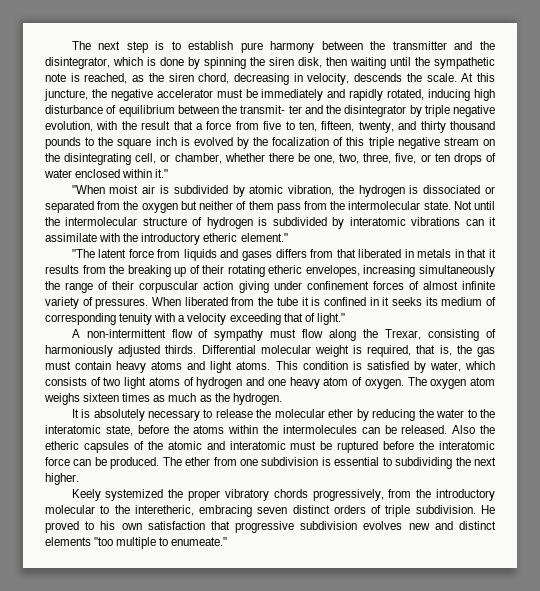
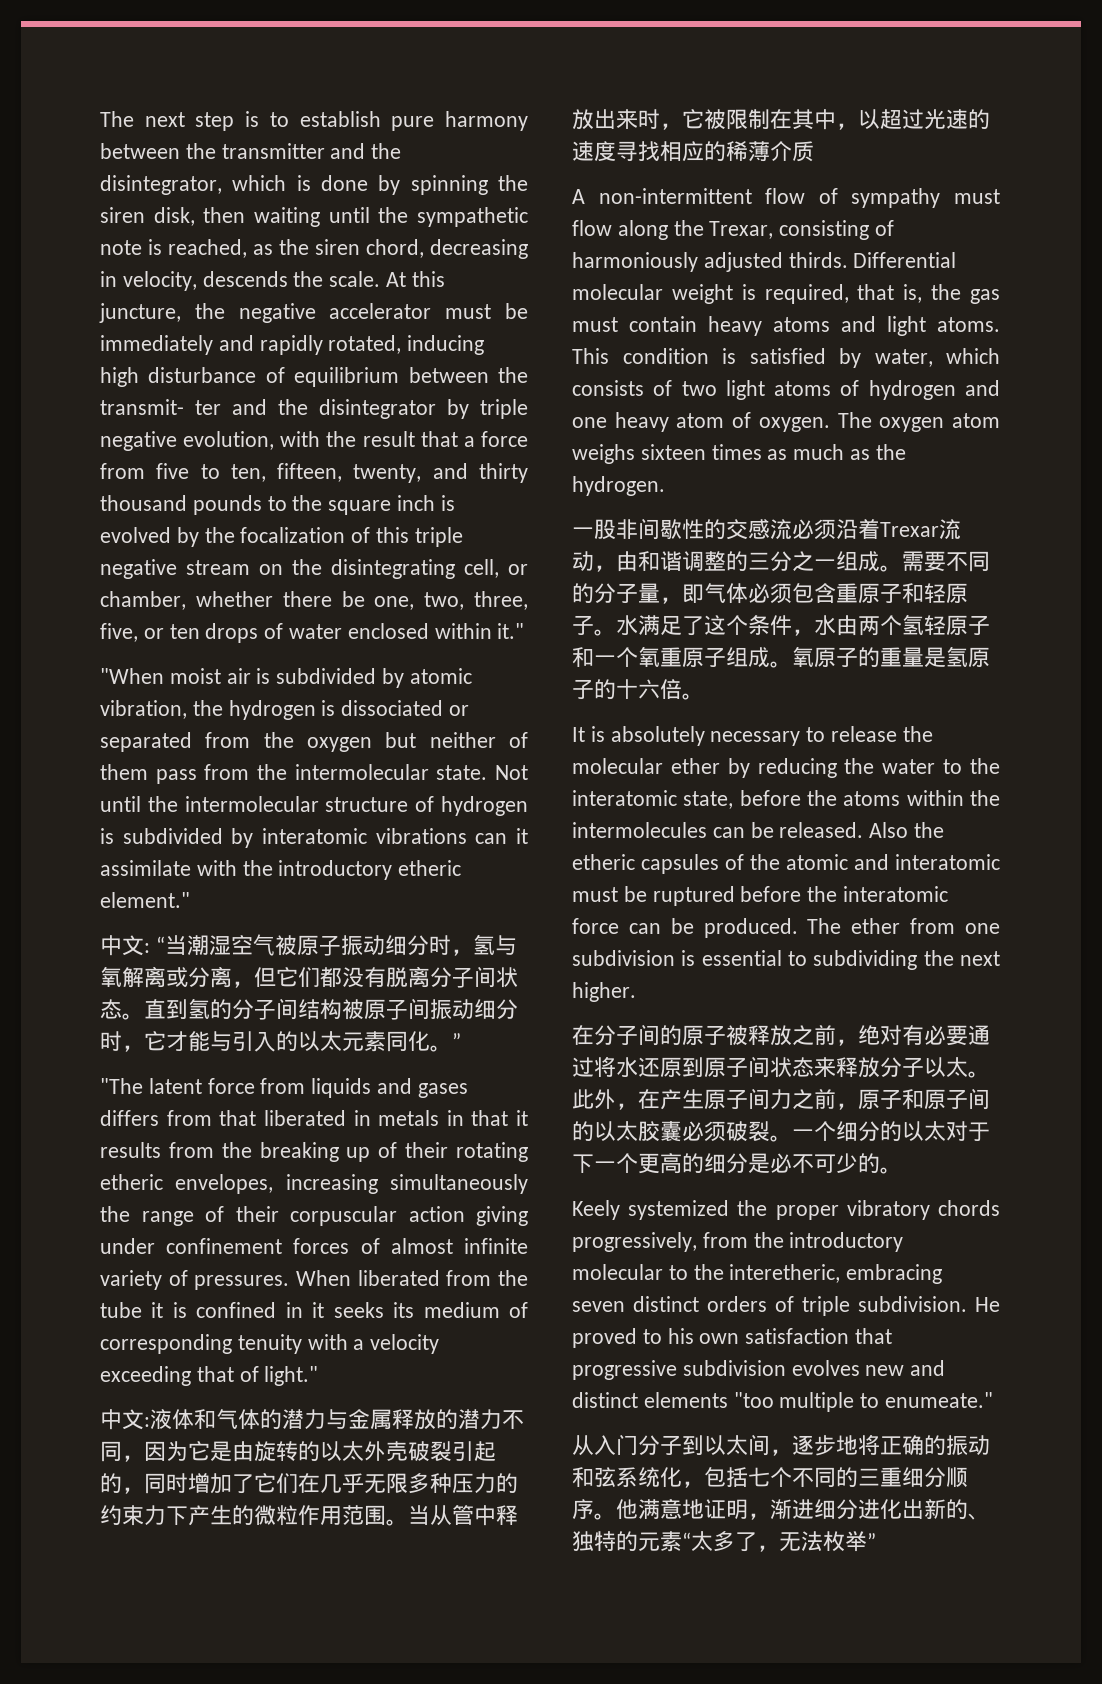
+ 中文: “当潮湿空⽓被原⼦振动细分时，氢与氧解离或分离，但它们都没有脱离分⼦间状态。直到氢的分⼦间结构被原⼦间振动细分时，它才能与引⼊的以太元素同化。”
+ 中文:液体和气体的潜力与金属释放的潜力不同，因为它是由旋转的以太外壳破裂引起的，同时增加了它们在几乎无限多种压力的约束力下产生的微粒作用范围。当从管中释放出来时，它被限制在其中，以超过光速的速度寻找相应的稀薄介质
+ 一股非间歇性的交感流必须沿着Trexar流动，由和谐调整的三分之一组成。需要不同的分子量，即气体必须包含重原子和轻原子。水满足了这个条件，水由两个氢轻原子和一个氧重原子组成。氧原子的重量是氢原子的十六倍。
+ 在分子间的原子被释放之前，绝对有必要通过将水还原到原子间状态来释放分子以太。此外，在产生原子间力之前，原子和原子间的以太胶囊必须破裂。一个细分的以太对于下一个更高的细分是必不可少的。
+ 从入门分子到以太间，逐步地将正确的振动和弦系统化，包括七个不同的三重细分顺序。他满意地证明，渐进细分进化出新的、独特的元素“太多了，无法枚举”

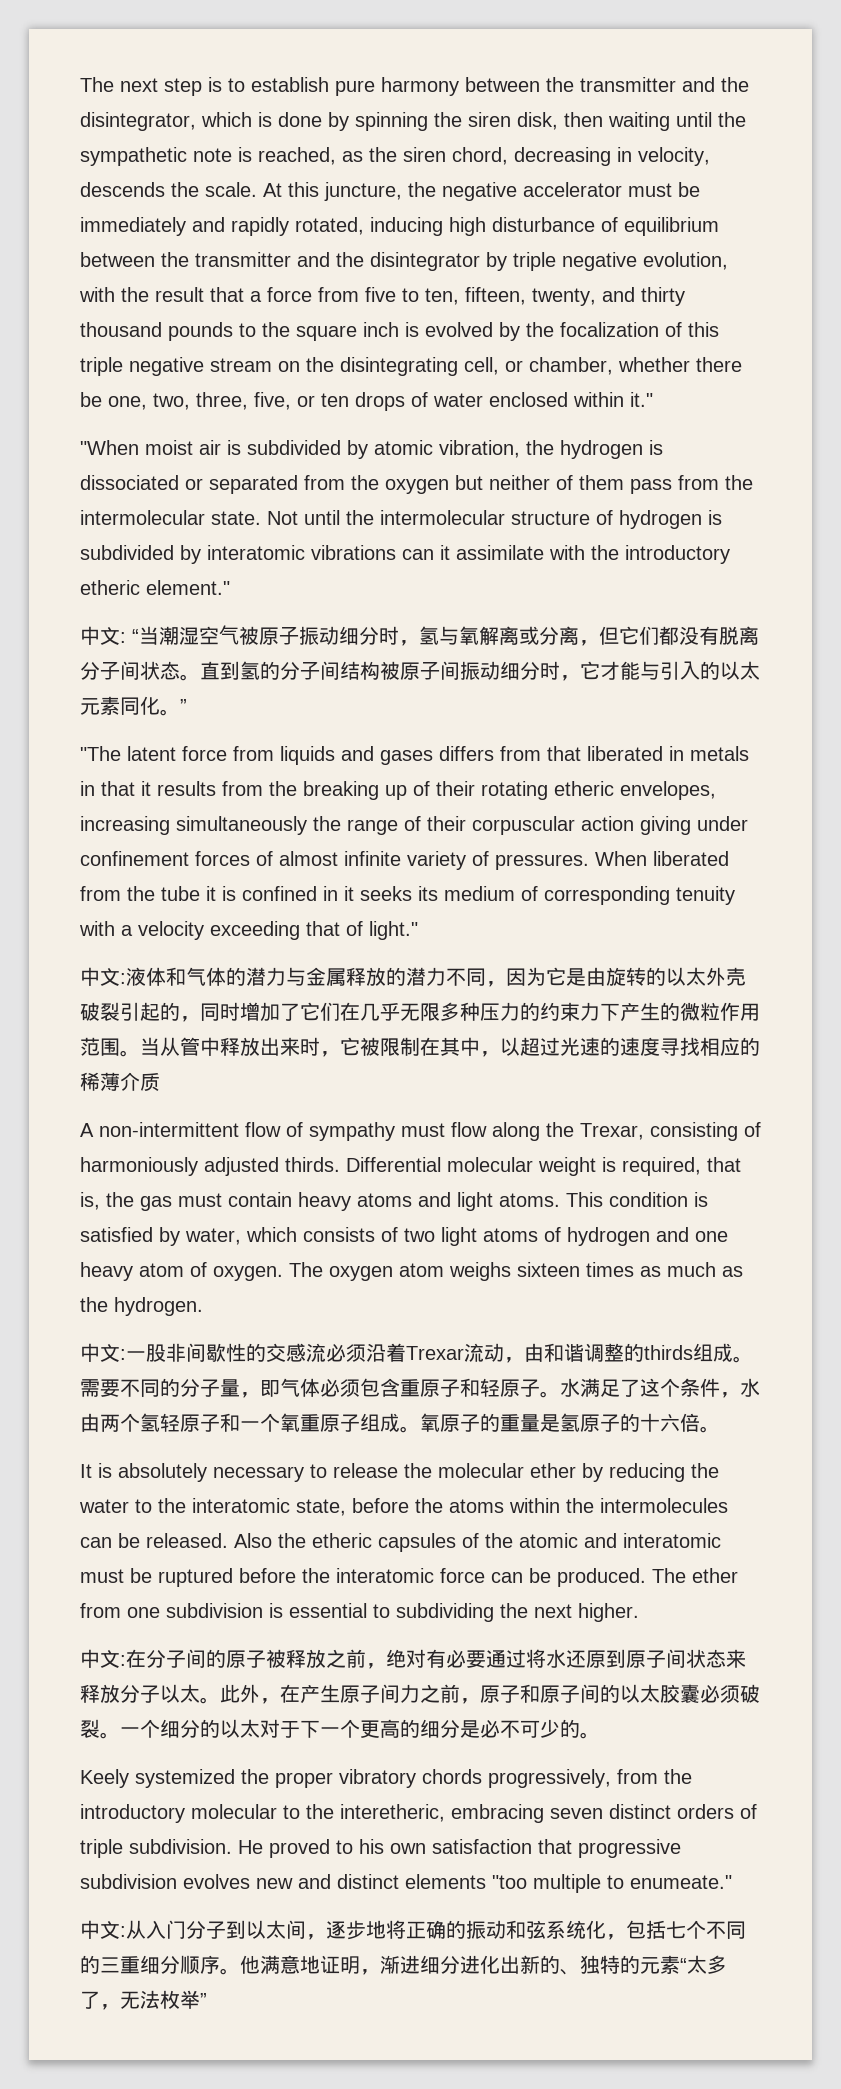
- At this juncture, the negative accelerator must be immediately and rapidly rotated, inducing high disturbance of equilibrium between the transmit- ter and the disintegrator by triple negative evolution, with the result that a force from five to ten, fifteen, twenty, and thirty thousand pounds to the square inch is evolved by the focalization of this triple negative stream on the disintegrating cell, or chamber, whether there be one, two, three, five, or ten drops of water enclosed within it."
+ At this juncture, the negative accelerator must be immediately and rapidly rotated, inducing high disturbance of equilibrium between the transmitter and the disintegrator by triple negative evolution, with the result that a force from five to ten, fifteen, twenty, and thirty thousand pounds to the square inch is evolved by the focalization of this triple negative stream on the disintegrating cell, or chamber, whether there be one, two, three, five, or ten drops of water enclosed within it."
- 一股非间歇性的交感流必须沿着Trexar流动，由和谐调整的三分之一组成。
+ 中文:一股非间歇性的交感流必须沿着Trexar流动，由和谐调整的thirds组成。
- 在分子间的原子被释放之前，绝对有必要通过将水还原到原子间状态来释放分子以太。
+ 中文:在分子间的原子被释放之前，绝对有必要通过将水还原到原子间状态来释放分子以太。
- 从入门分子到以太间，逐步地将正确的振动和弦系统化，包括七个不同的三重细分顺序。
+ 中文:从入门分子到以太间，逐步地将正确的振动和弦系统化，包括七个不同的三重细分顺序。

